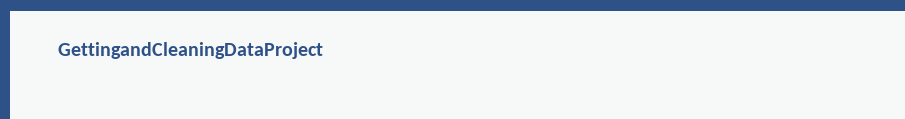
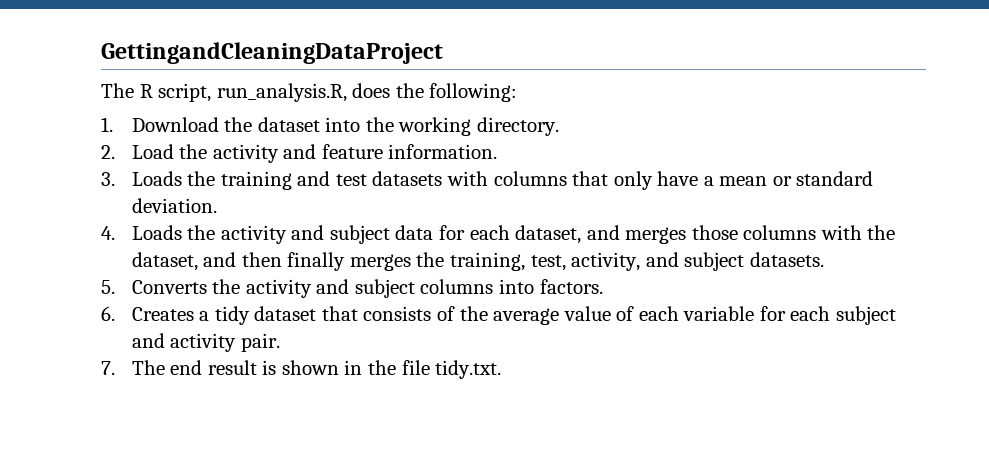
+ The R script, run_analysis.R, does the following:
+ 1. Download the dataset into the working directory.
+ 2. Load the activity and feature information.
+ 3. Loads the training and test datasets with columns that only have a mean or standard deviation.
+ 4. Loads the activity and subject data for each dataset, and merges those columns with the dataset, and then finally merges the training, test, activity, and subject datasets.
+ 5. Converts the activity and subject columns into factors.
+ 6. Creates a tidy dataset that consists of the average value of each variable for each subject and activity pair.
+ 7. The end result is shown in the file tidy.txt.

